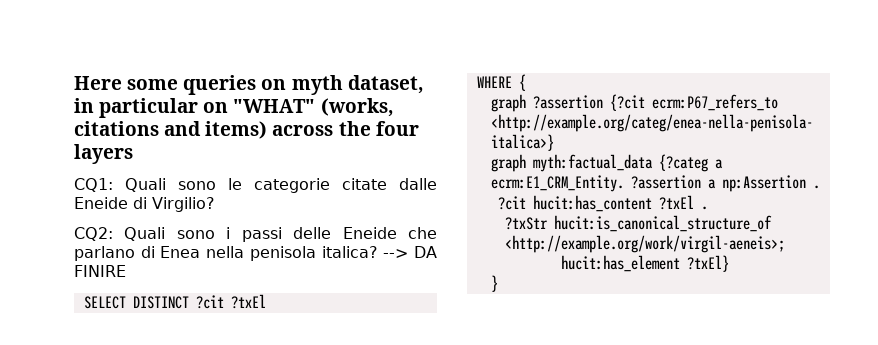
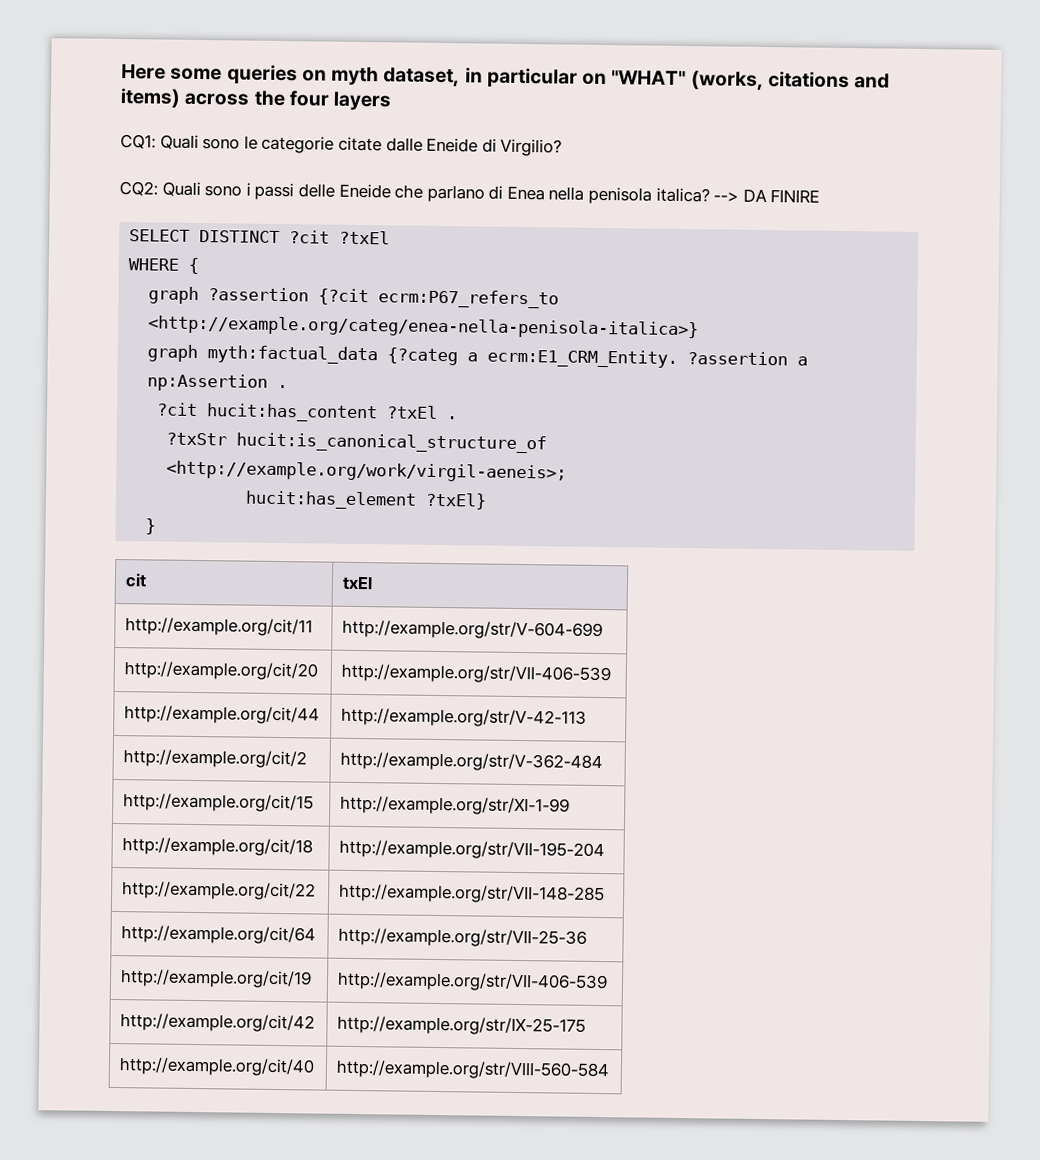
+ cit | txEl
+ http://example.org/cit/11 | http://example.org/str/V-604-699
+ http://example.org/cit/20 | http://example.org/str/VII-406-539
+ http://example.org/cit/44 | http://example.org/str/V-42-113
+ http://example.org/cit/2 | http://example.org/str/V-362-484
+ http://example.org/cit/15 | http://example.org/str/XI-1-99
+ http://example.org/cit/18 | http://example.org/str/VII-195-204
+ http://example.org/cit/22 | http://example.org/str/VII-148-285
+ http://example.org/cit/64 | http://example.org/str/VII-25-36
+ http://example.org/cit/19 | http://example.org/str/VII-406-539
+ http://example.org/cit/42 | http://example.org/str/IX-25-175
+ http://example.org/cit/40 | http://example.org/str/VIII-560-584

